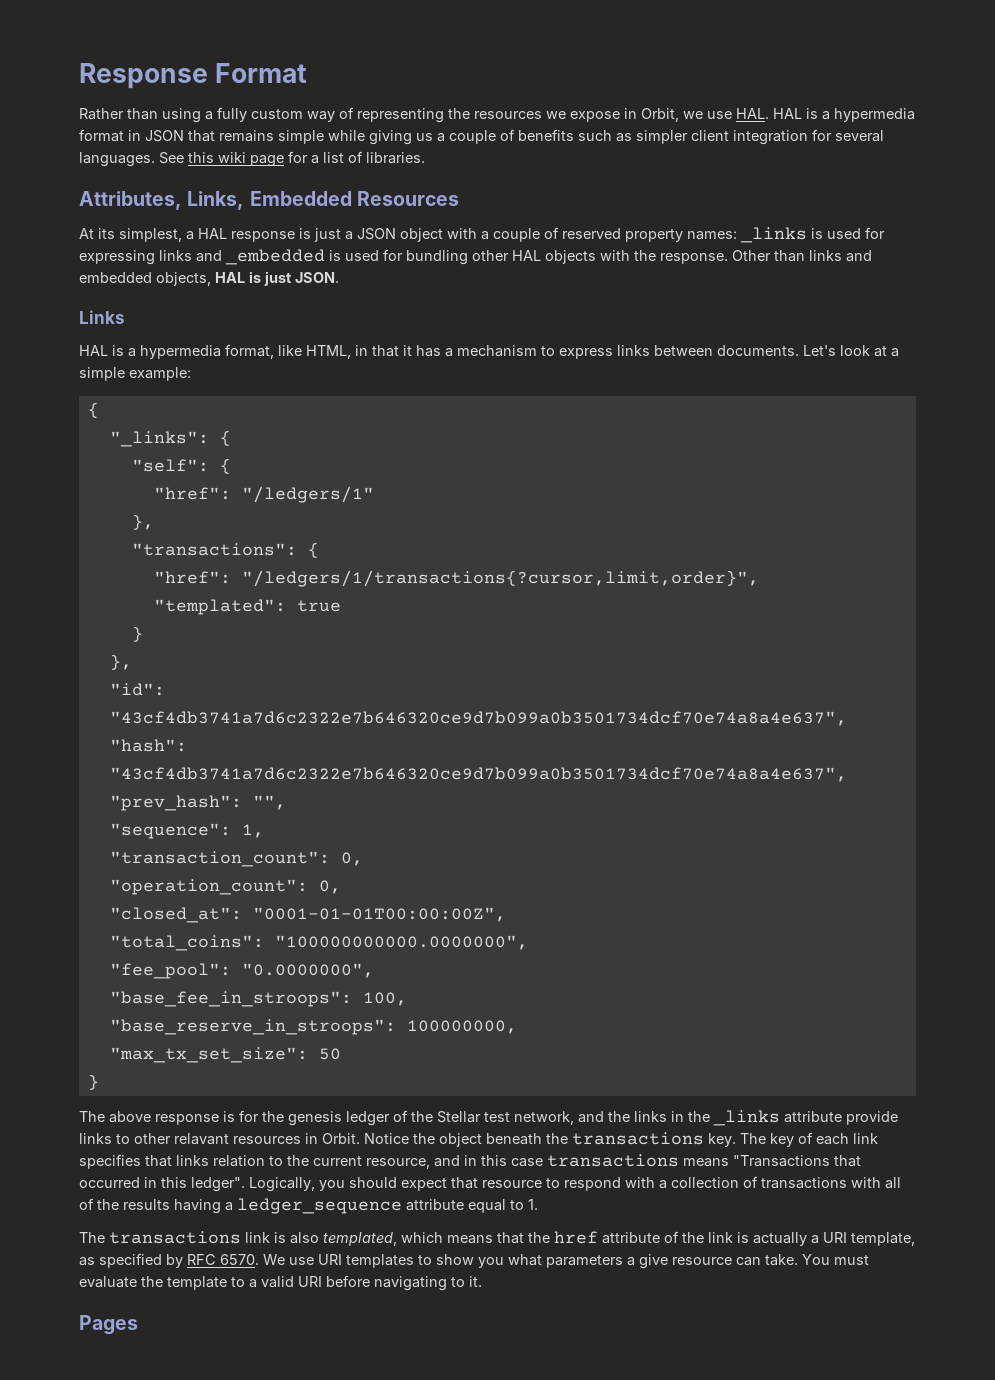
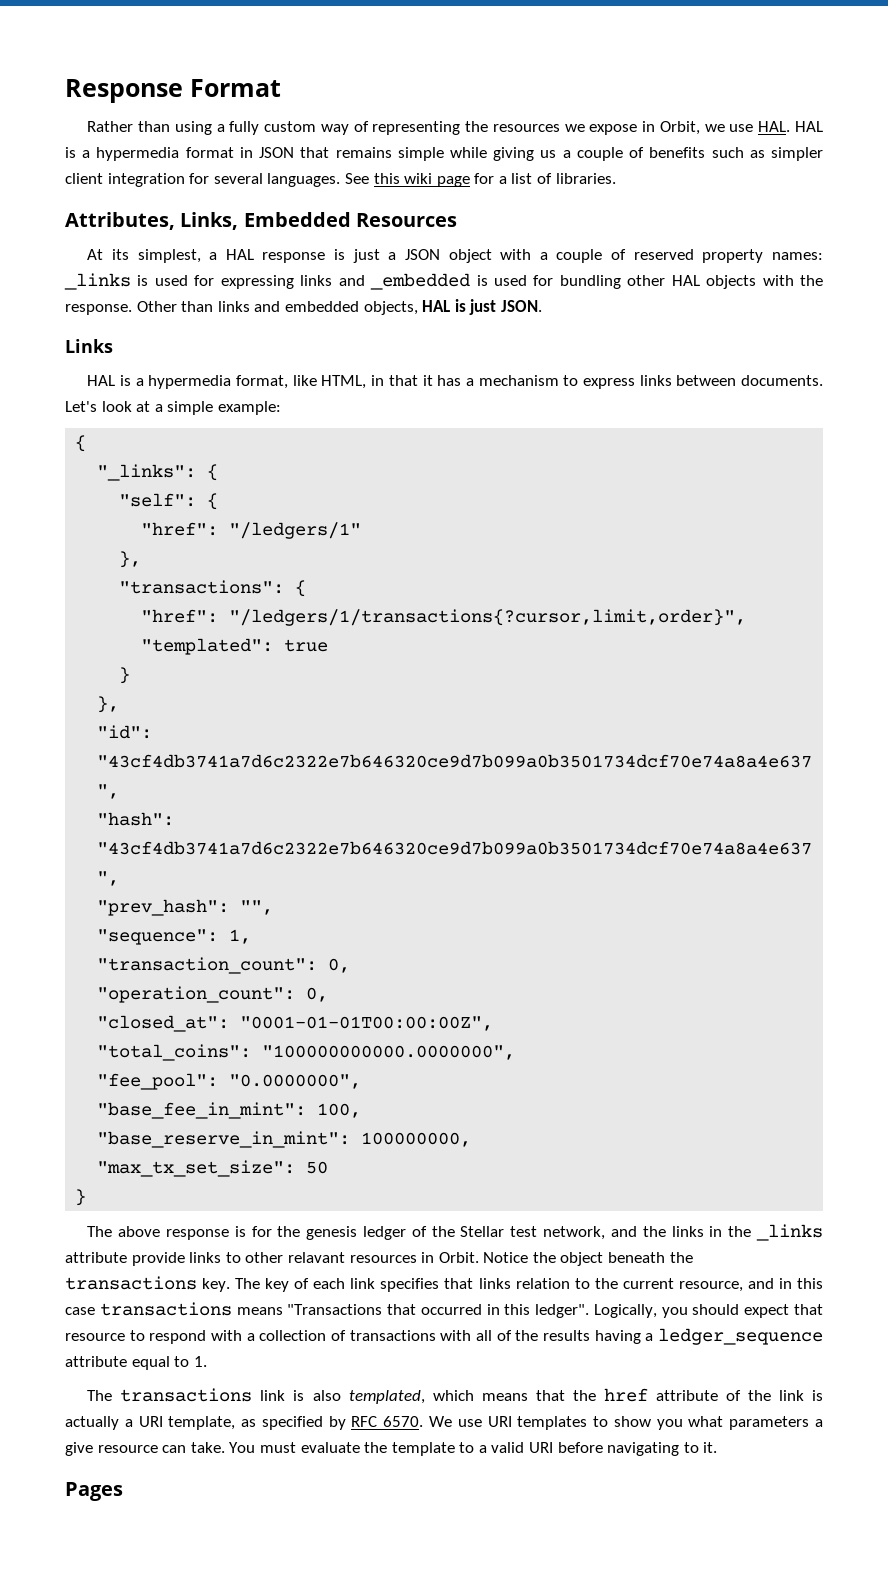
- "base_fee_in_stroops": 100,
+ "base_fee_in_mint": 100,
- "base_reserve_in_stroops": 100000000,
+ "base_reserve_in_mint": 100000000,

